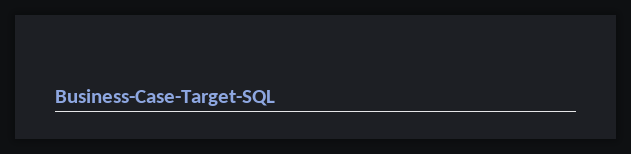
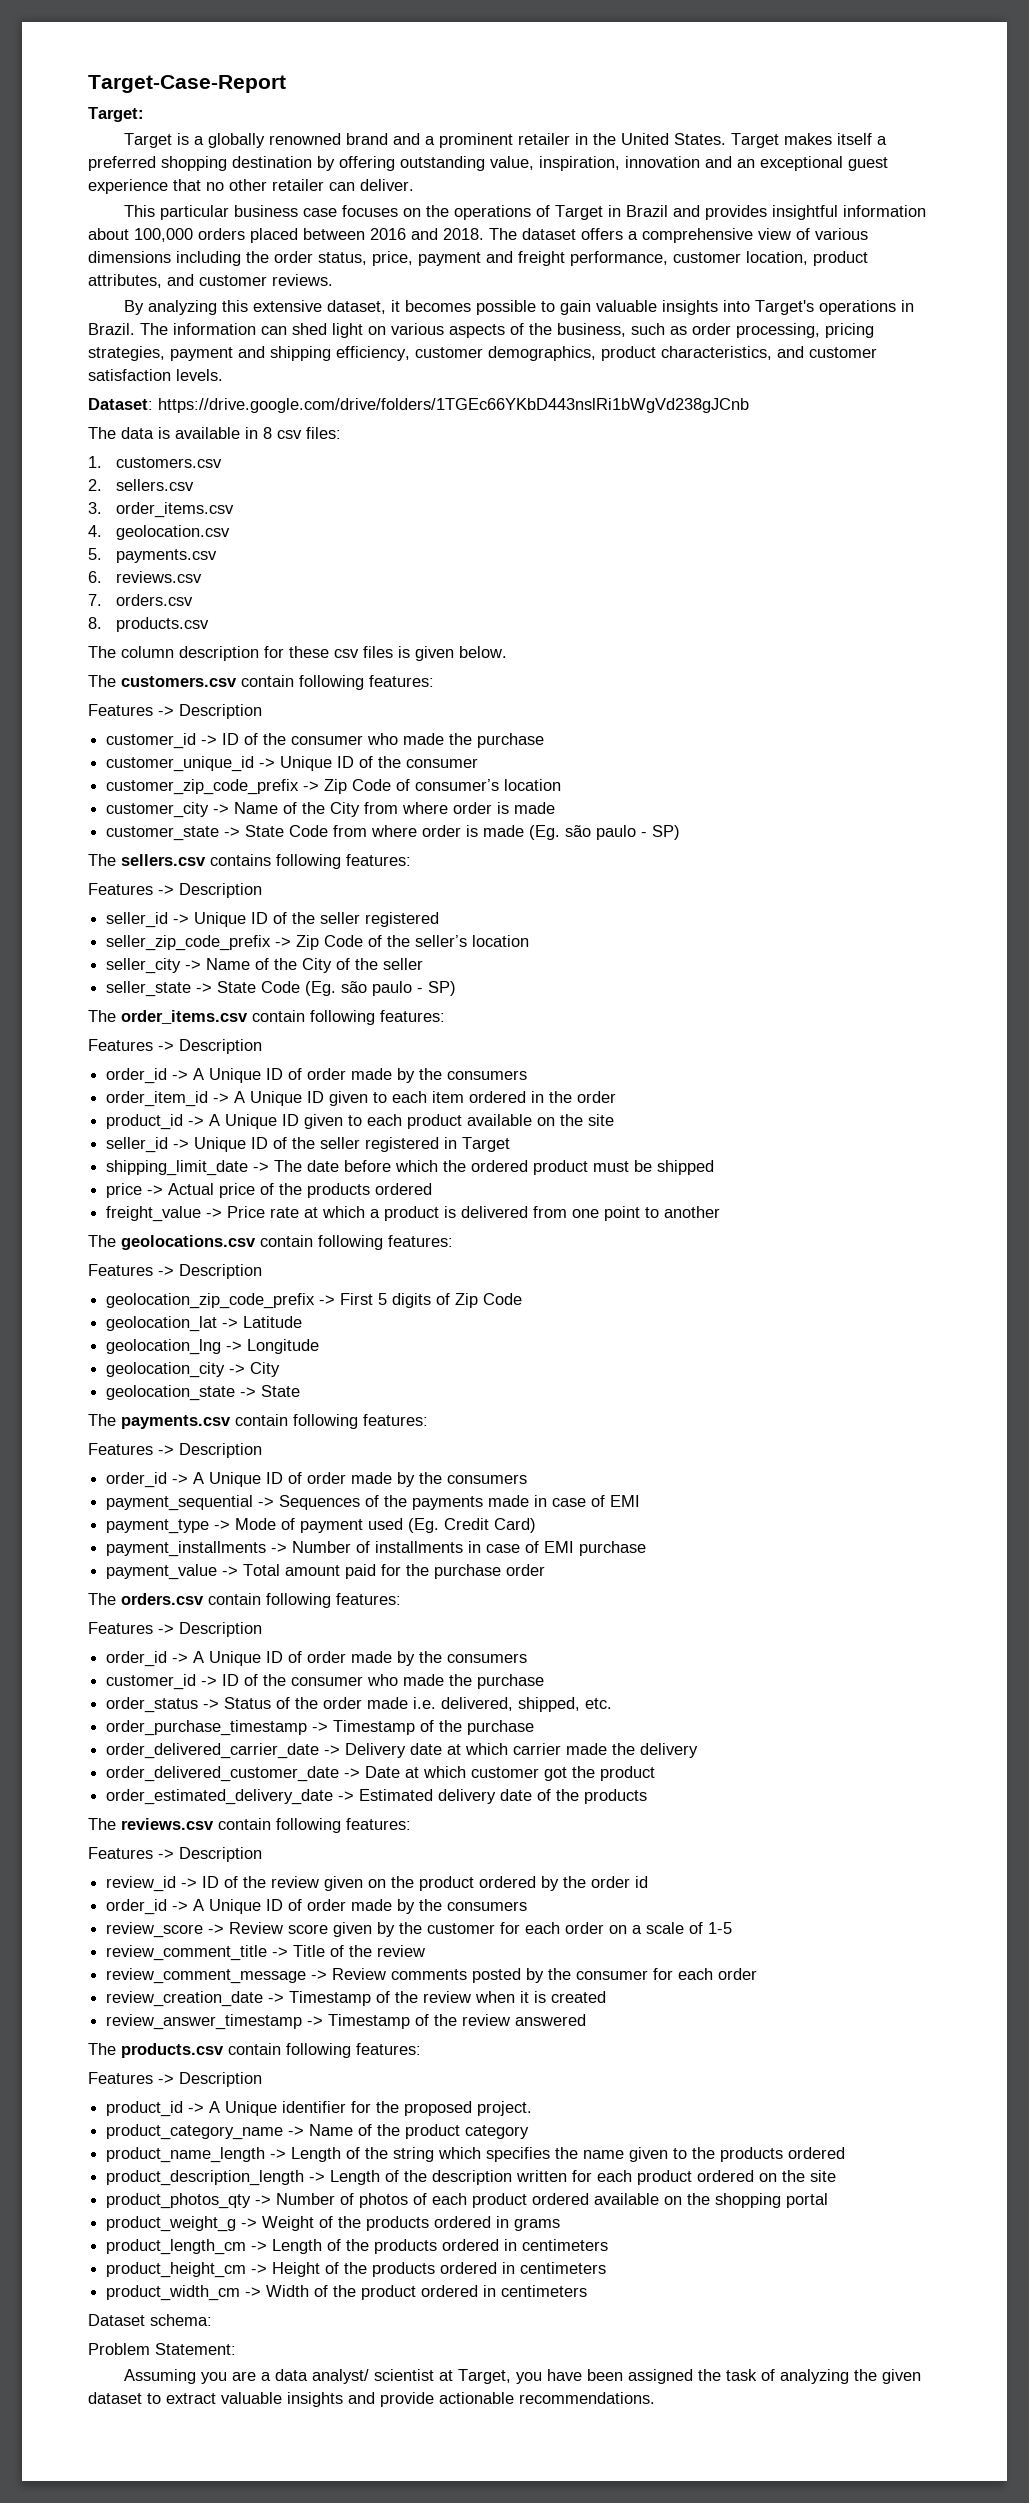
- Business-Case-Target-SQL
+ Target-Case-Report
+ Target:
+ Target is a globally renowned brand and a prominent retailer in the United States. Target makes itself a preferred shopping destination by offering outstanding value, inspiration, innovation and an exceptional guest experience that no other retailer can deliver.
+ This particular business case focuses on the operations of Target in Brazil and provides insightful information about 100,000 orders placed between 2016 and 2018. The dataset offers a comprehensive view of various dimensions including the order status, price, payment and freight performance, customer location, product attributes, and customer reviews.
+ By analyzing this extensive dataset, it becomes possible to gain valuable insights into Target's operations in Brazil. The information can shed light on various aspects of the business, such as order processing, pricing strategies, payment and shipping efficiency, customer demographics, product characteristics, and customer satisfaction levels.
+ Dataset: https://drive.google.com/drive/folders/1TGEc66YKbD443nslRi1bWgVd238gJCnb
+ The data is available in 8 csv files:
+ 1. customers.csv
+ 2. sellers.csv
+ 3. order_items.csv
+ 4. geolocation.csv
+ 5. payments.csv
+ 6. reviews.csv
+ 7. orders.csv
+ 8. products.csv
+ The column description for these csv files is given below.
+ The customers.csv contain following features:
+ Features -> Description
+ customer_id -> ID of the consumer who made the purchase
+ customer_unique_id -> Unique ID of the consumer
+ customer_zip_code_prefix -> Zip Code of consumer’s location
+ customer_city -> Name of the City from where order is made
+ customer_state -> State Code from where order is made (Eg. são paulo - SP)
+ The sellers.csv contains following features:
+ Features -> Description
+ seller_id -> Unique ID of the seller registered
+ seller_zip_code_prefix -> Zip Code of the seller’s location
+ seller_city -> Name of the City of the seller
+ seller_state -> State Code (Eg. são paulo - SP)
+ The order_items.csv contain following features:
+ Features -> Description
+ order_id -> A Unique ID of order made by the consumers
+ order_item_id -> A Unique ID given to each item ordered in the order
+ product_id -> A Unique ID given to each product available on the site
+ seller_id -> Unique ID of the seller registered in Target
+ shipping_limit_date -> The date before which the ordered product must be shipped
+ price -> Actual price of the products ordered
+ freight_value -> Price rate at which a product is delivered from one point to another
+ The geolocations.csv contain following features:
+ Features -> Description
+ geolocation_zip_code_prefix -> First 5 digits of Zip Code
+ geolocation_lat -> Latitude
+ geolocation_lng -> Longitude
+ geolocation_city -> City
+ geolocation_state -> State
+ The payments.csv contain following features:
+ Features -> Description
+ order_id -> A Unique ID of order made by the consumers
+ payment_sequential -> Sequences of the payments made in case of EMI
+ payment_type -> Mode of payment used (Eg. Credit Card)
+ payment_installments -> Number of installments in case of EMI purchase
+ payment_value -> Total amount paid for the purchase order
+ The orders.csv contain following features:
+ Features -> Description
+ order_id -> A Unique ID of order made by the consumers
+ customer_id -> ID of the consumer who made the purchase
+ order_status -> Status of the order made i.e. delivered, shipped, etc.
+ order_purchase_timestamp -> Timestamp of the purchase
+ order_delivered_carrier_date -> Delivery date at which carrier made the delivery
+ order_delivered_customer_date -> Date at which customer got the product
+ order_estimated_delivery_date -> Estimated delivery date of the products
+ The reviews.csv contain following features:
+ Features -> Description
+ review_id -> ID of the review given on the product ordered by the order id
+ order_id -> A Unique ID of order made by the consumers
+ review_score -> Review score given by the customer for each order on a scale of 1-5
+ review_comment_title -> Title of the review
+ review_comment_message -> Review comments posted by the consumer for each order
+ review_creation_date -> Timestamp of the review when it is created
+ review_answer_timestamp -> Timestamp of the review answered
+ The products.csv contain following features:
+ Features -> Description
+ product_id -> A Unique identifier for the proposed project.
+ product_category_name -> Name of the product category
+ product_name_length -> Length of the string which specifies the name given to the products ordered
+ product_description_length -> Length of the description written for each product ordered on the site
+ product_photos_qty -> Number of photos of each product ordered available on the shopping portal
+ product_weight_g -> Weight of the products ordered in grams
+ product_length_cm -> Length of the products ordered in centimeters
+ product_height_cm -> Height of the products ordered in centimeters
+ product_width_cm -> Width of the product ordered in centimeters
+ Dataset schema:
+ Problem Statement:
+ Assuming you are a data analyst/ scientist at Target, you have been assigned the task of analyzing the given dataset to extract valuable insights and provide actionable recommendations.

